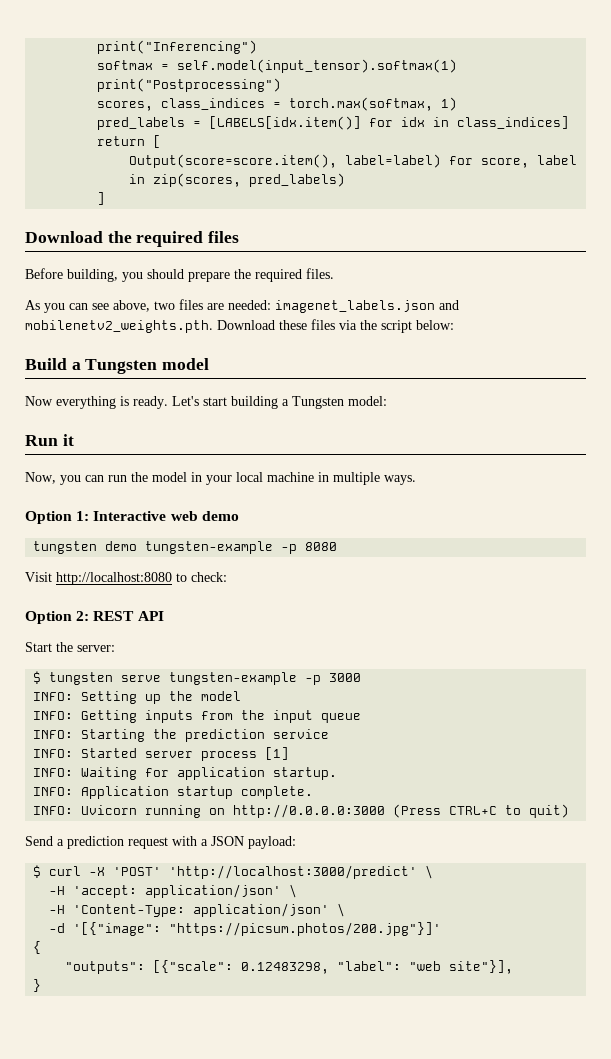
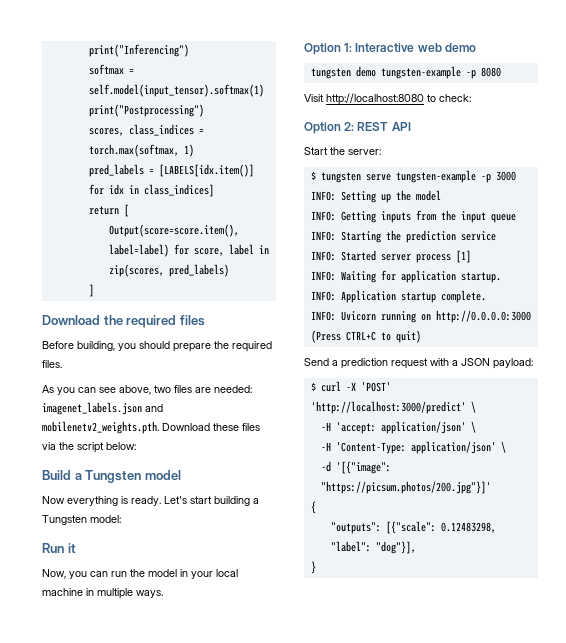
- "outputs": [{"scale": 0.12483298, "label": "web site"}],
+ "outputs": [{"scale": 0.12483298, "label": "dog"}],

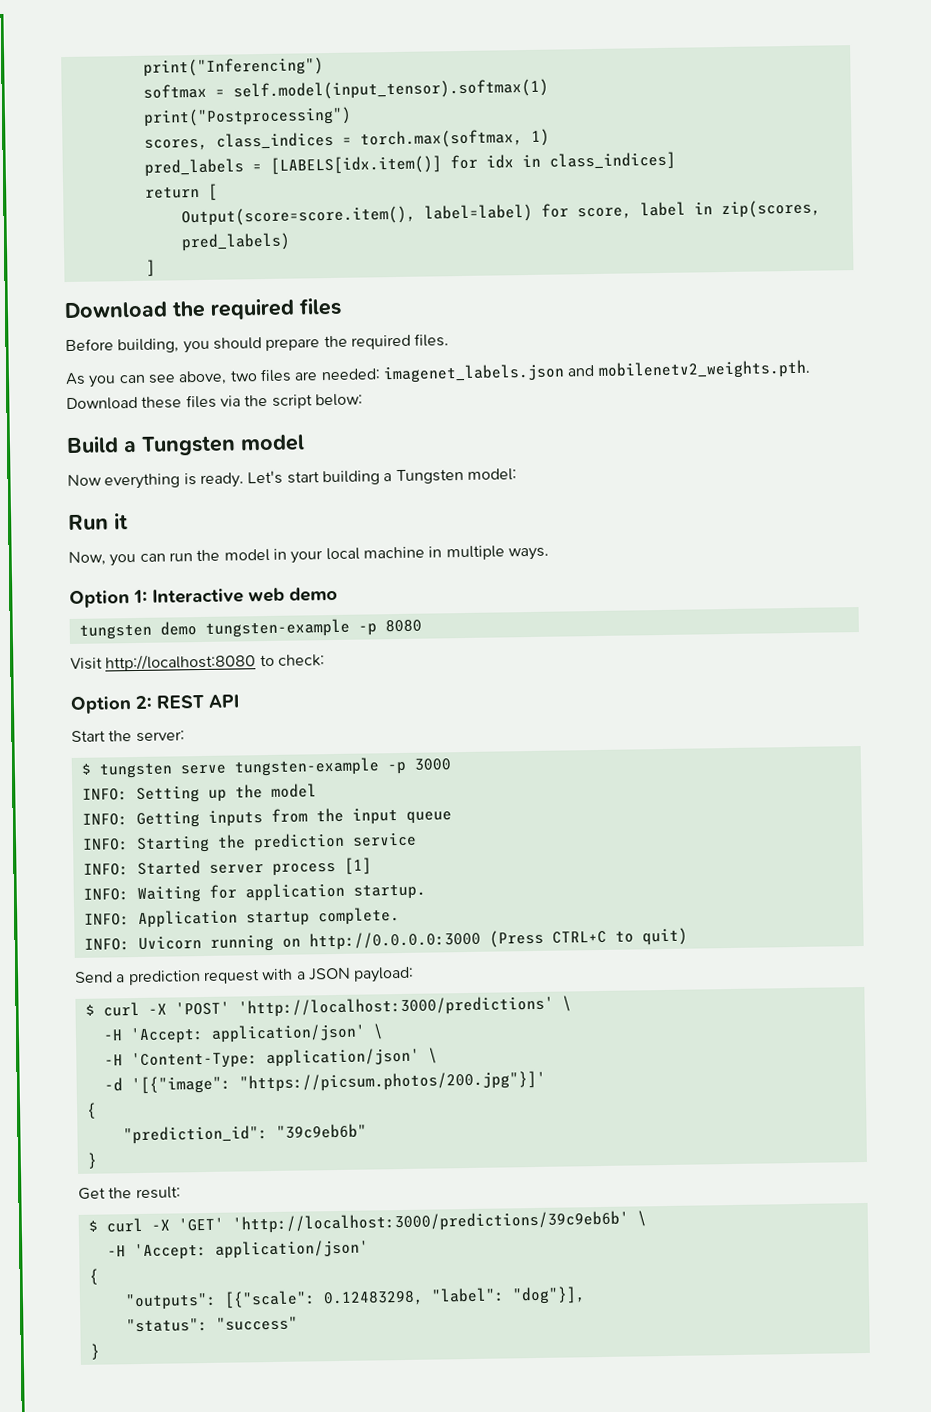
- $ curl -X 'POST' 'http://localhost:3000/predict' \
- -H 'accept: application/json' \
+ $ curl -X 'POST' 'http://localhost:3000/predictions' \
+ -H 'Accept: application/json' \
+ "prediction_id": "39c9eb6b"
+ }
+ Get the result:
+ $ curl -X 'GET' 'http://localhost:3000/predictions/39c9eb6b' \
+ -H 'Accept: application/json'
+ {
+ "status": "success"

